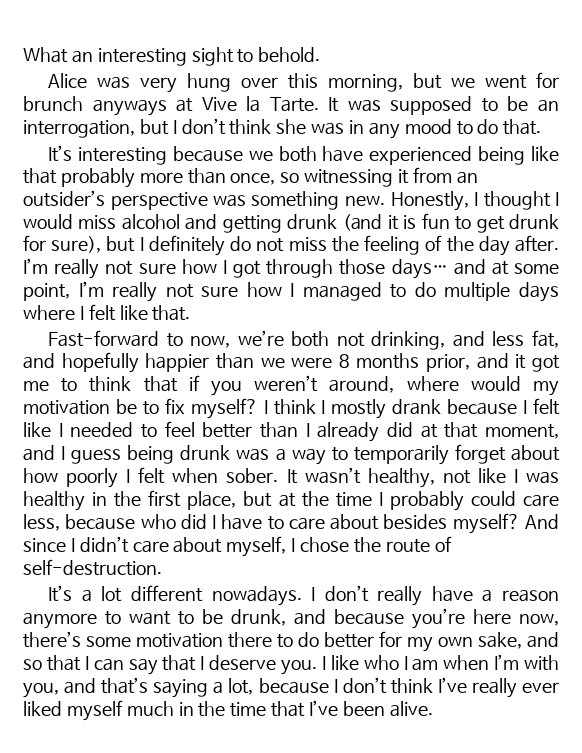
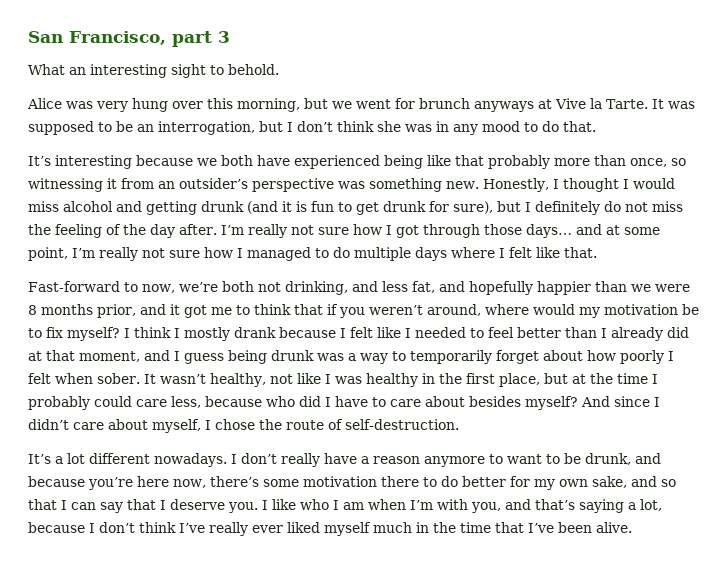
+ San Francisco, part 3

